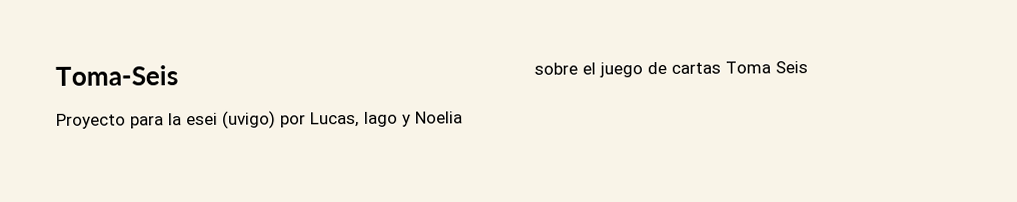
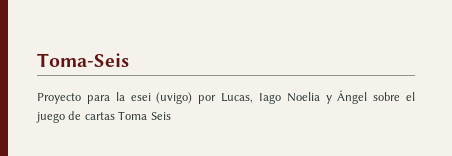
- Proyecto para la esei (uvigo) por Lucas, Iago y Noelia sobre el juego de cartas Toma Seis
+ Proyecto para la esei (uvigo) por Lucas, Iago Noelia y Ángel sobre el juego de cartas Toma Seis

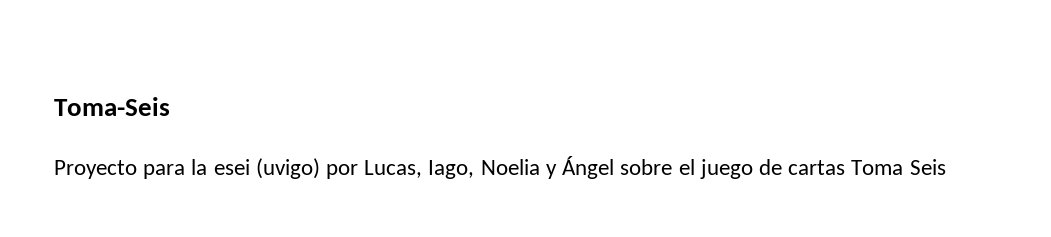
- Proyecto para la esei (uvigo) por Lucas, Iago Noelia y Ángel sobre el juego de cartas Toma Seis
+ Proyecto para la esei (uvigo) por Lucas, Iago, Noelia y Ángel sobre el juego de cartas Toma Seis

